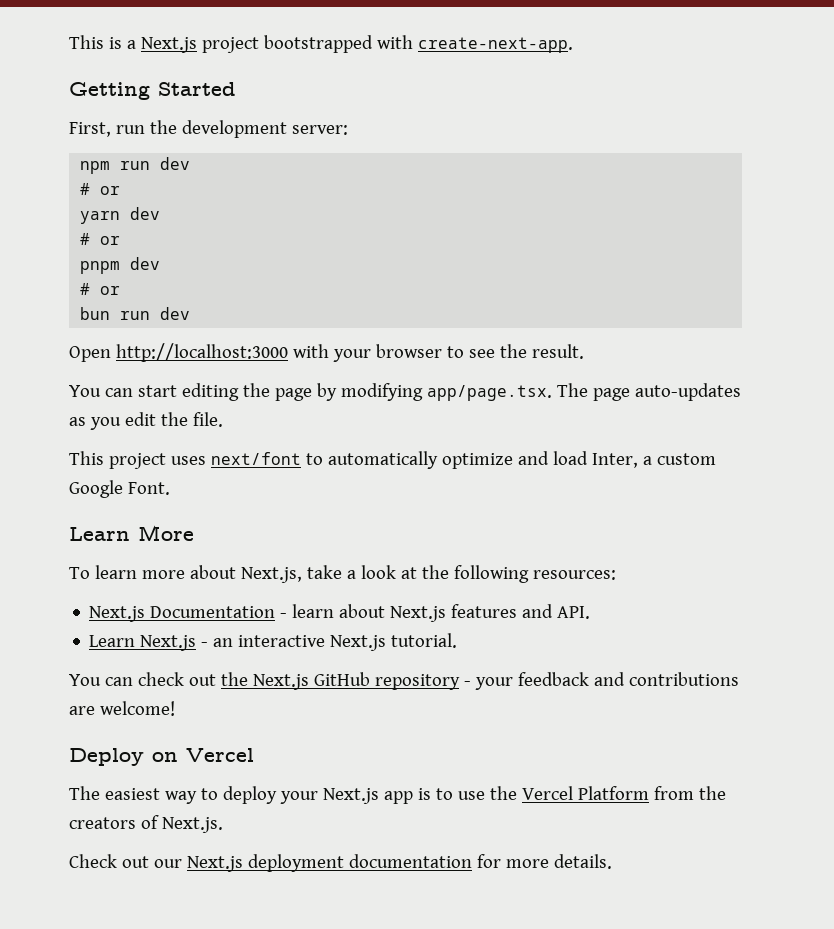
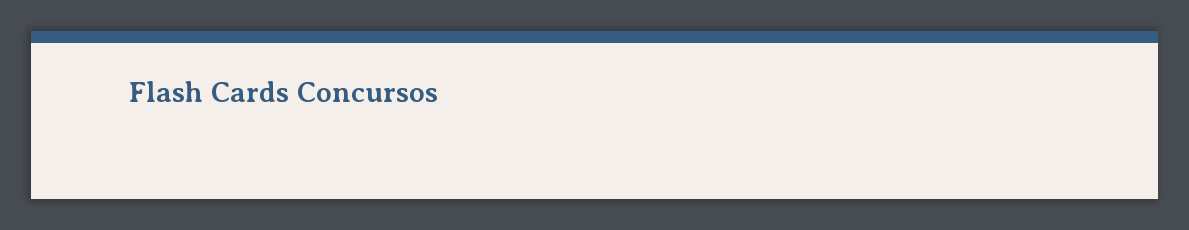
- This is a Next.js project bootstrapped with create-next-app.
- Getting Started
- First, run the development server:
- npm run dev
- # or
- yarn dev
- # or
- pnpm dev
- # or
- bun run dev
- Open http://localhost:3000 with your browser to see the result.
- You can start editing the page by modifying app/page.tsx. The page auto-updates as you edit the file.
- This project uses next/font to automatically optimize and load Inter, a custom Google Font.
- Learn More
- To learn more about Next.js, take a look at the following resources:
- Next.js Documentation - learn about Next.js features and API.
- Learn Next.js - an interactive Next.js tutorial.
- You can check out the Next.js GitHub repository - your feedback and contributions are welcome!
- Deploy on Vercel
- The easiest way to deploy your Next.js app is to use the Vercel Platform from the creators of Next.js.
- Check out our Next.js deployment documentation for more details.
+ Flash Cards Concursos

